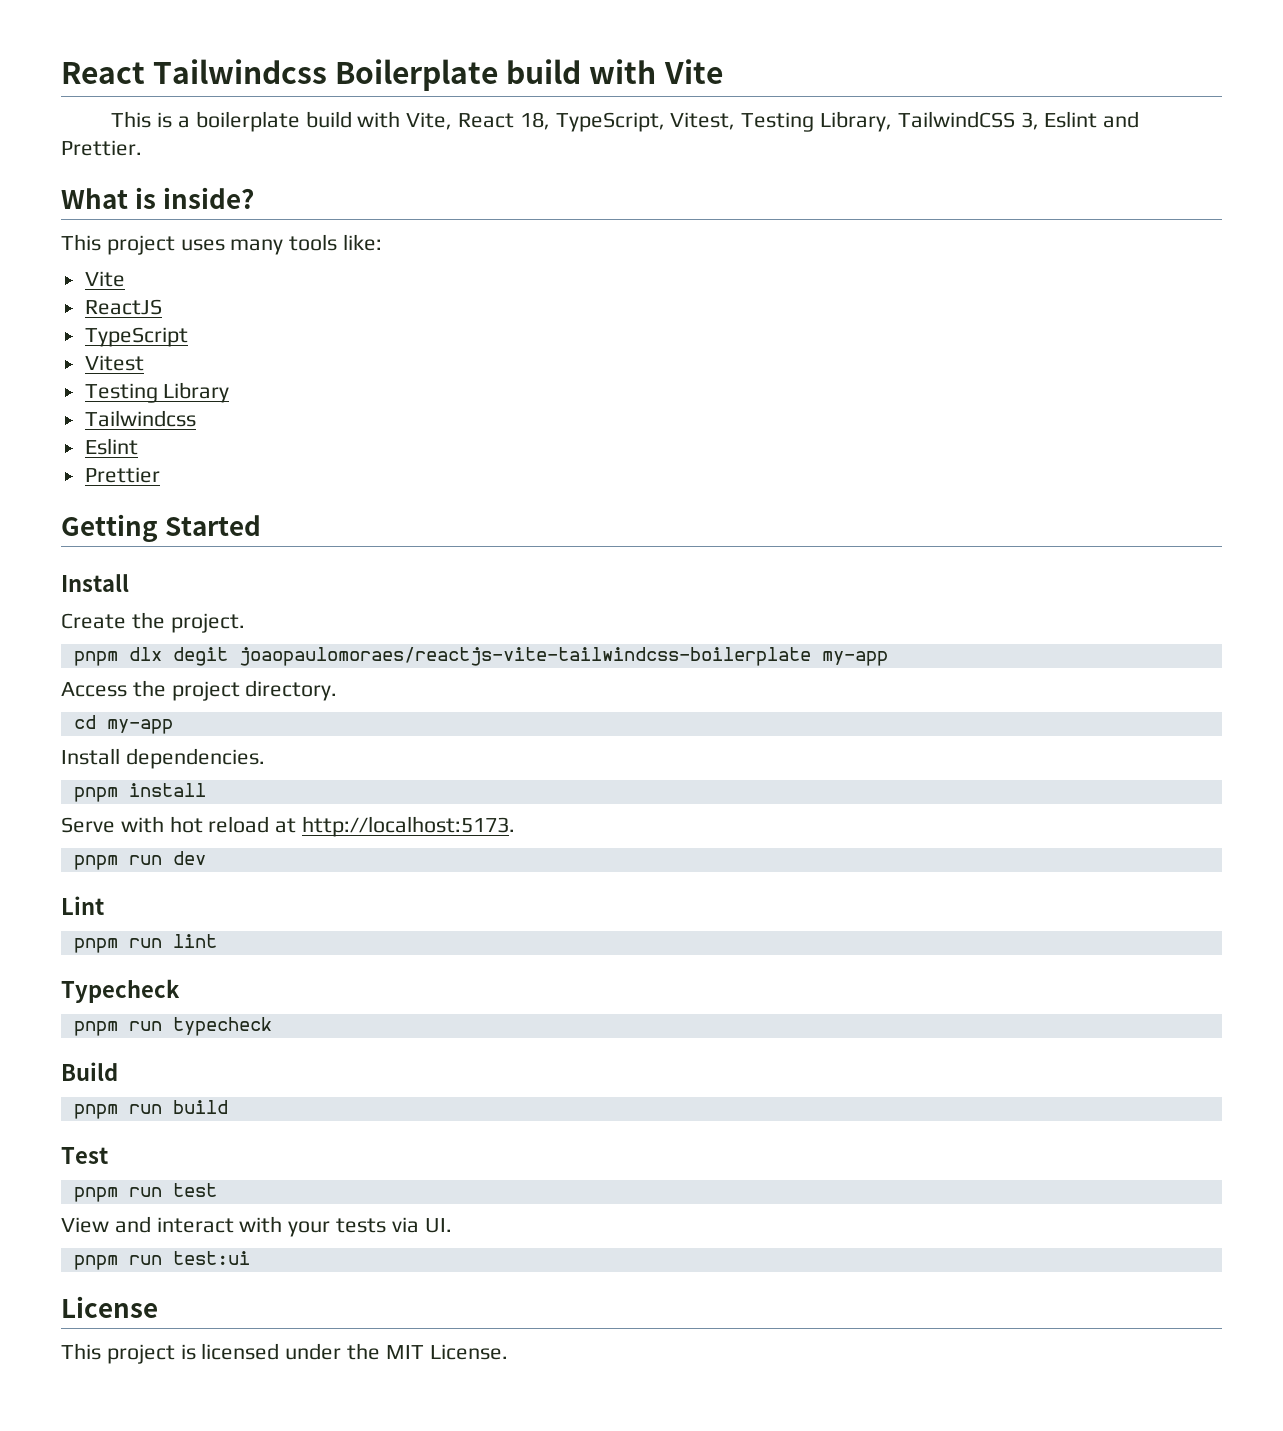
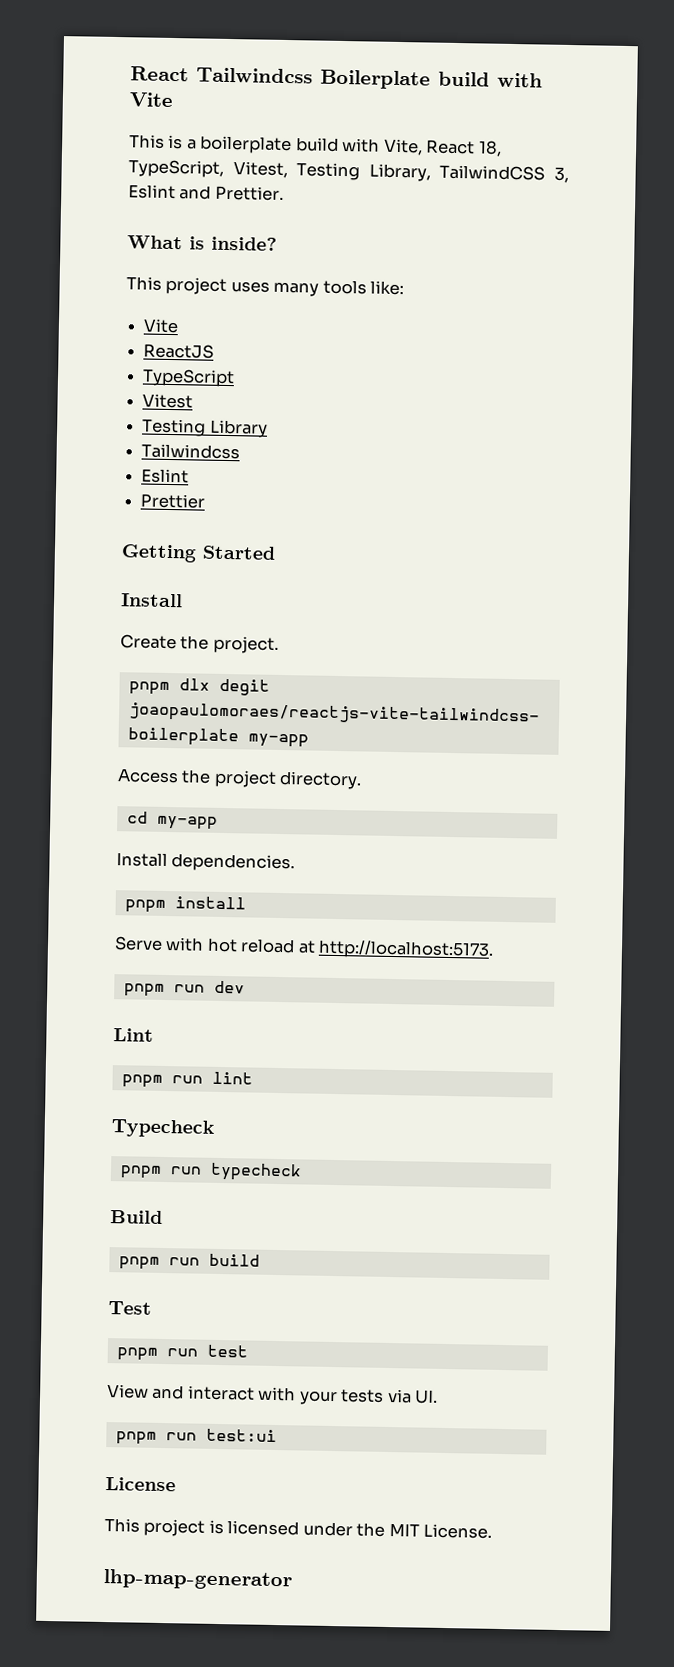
+ lhp-map-generator

